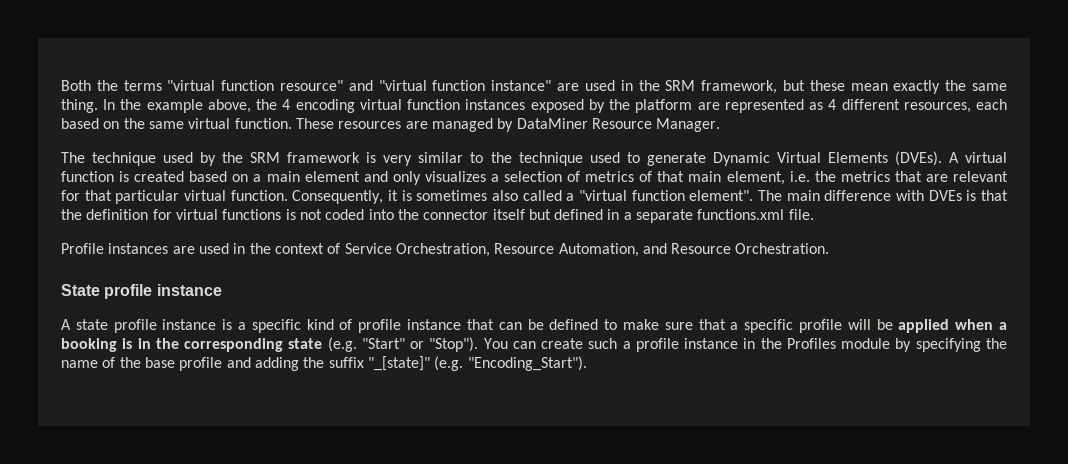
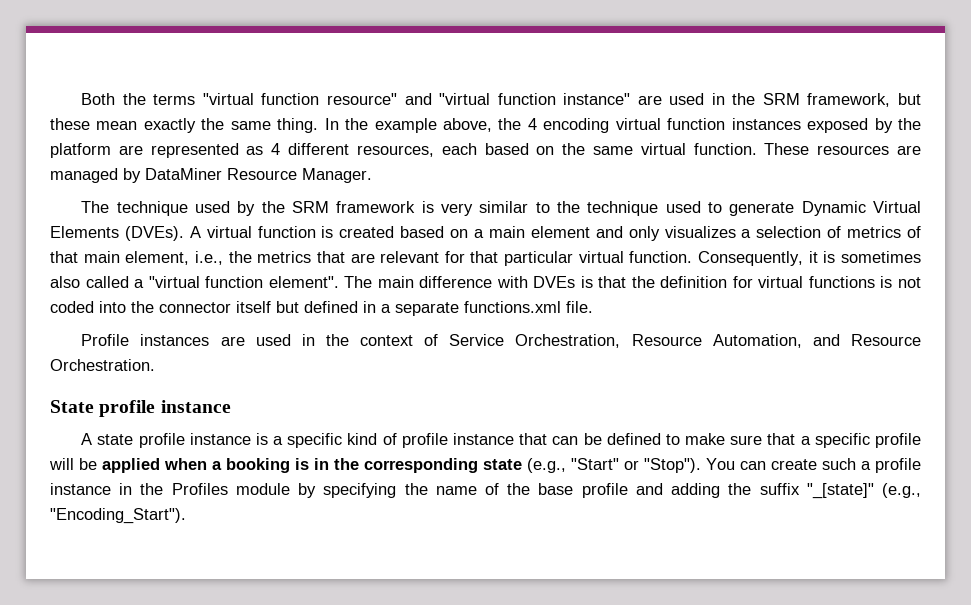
- A virtual function is created based on a main element and only visualizes a selection of metrics of that main element, i.e. the metrics that are relevant for that particular virtual function.
+ A virtual function is created based on a main element and only visualizes a selection of metrics of that main element, i.e., the metrics that are relevant for that particular virtual function.
- A state profile instance is a specific kind of profile instance that can be defined to make sure that a specific profile will be applied when a booking is in the corresponding state (e.g. "Start" or "Stop").
+ A state profile instance is a specific kind of profile instance that can be defined to make sure that a specific profile will be applied when a booking is in the corresponding state (e.g., "Start" or "Stop").
- You can create such a profile instance in the Profiles module by specifying the name of the base profile and adding the suffix "_[state]" (e.g. "Encoding_Start").
+ You can create such a profile instance in the Profiles module by specifying the name of the base profile and adding the suffix "_[state]" (e.g., "Encoding_Start").

